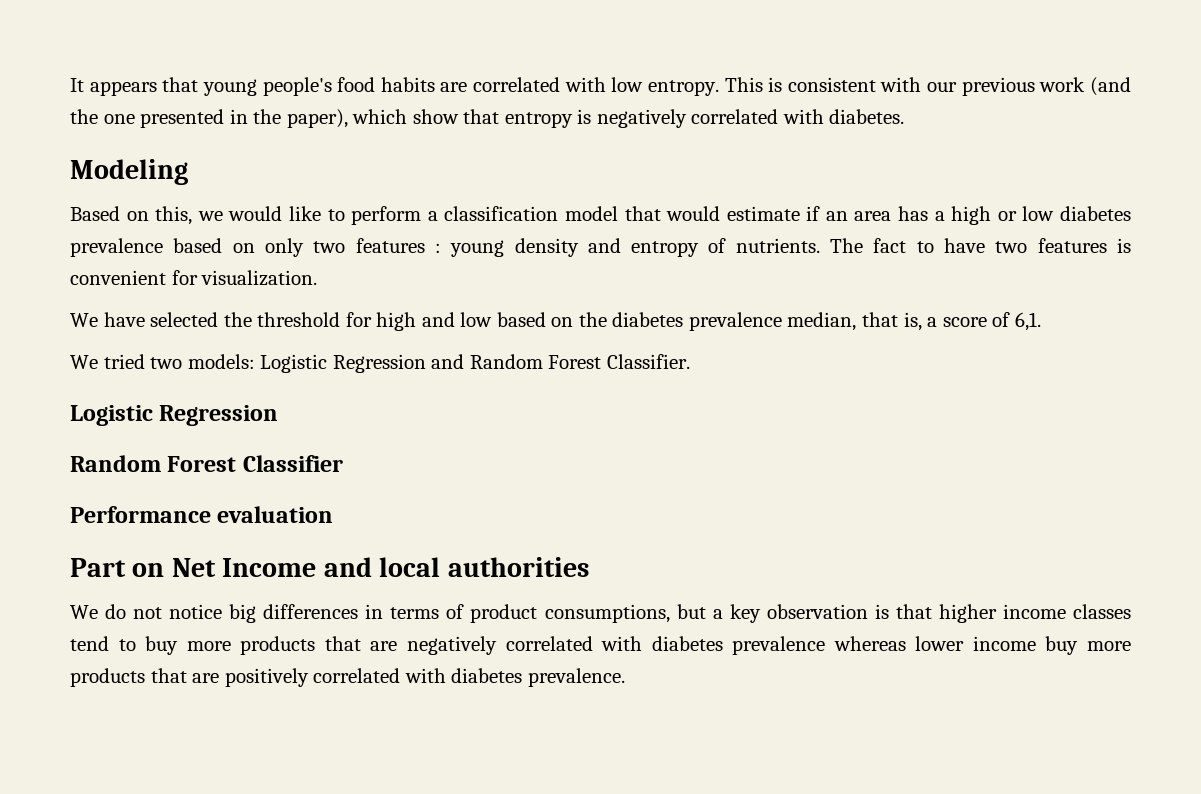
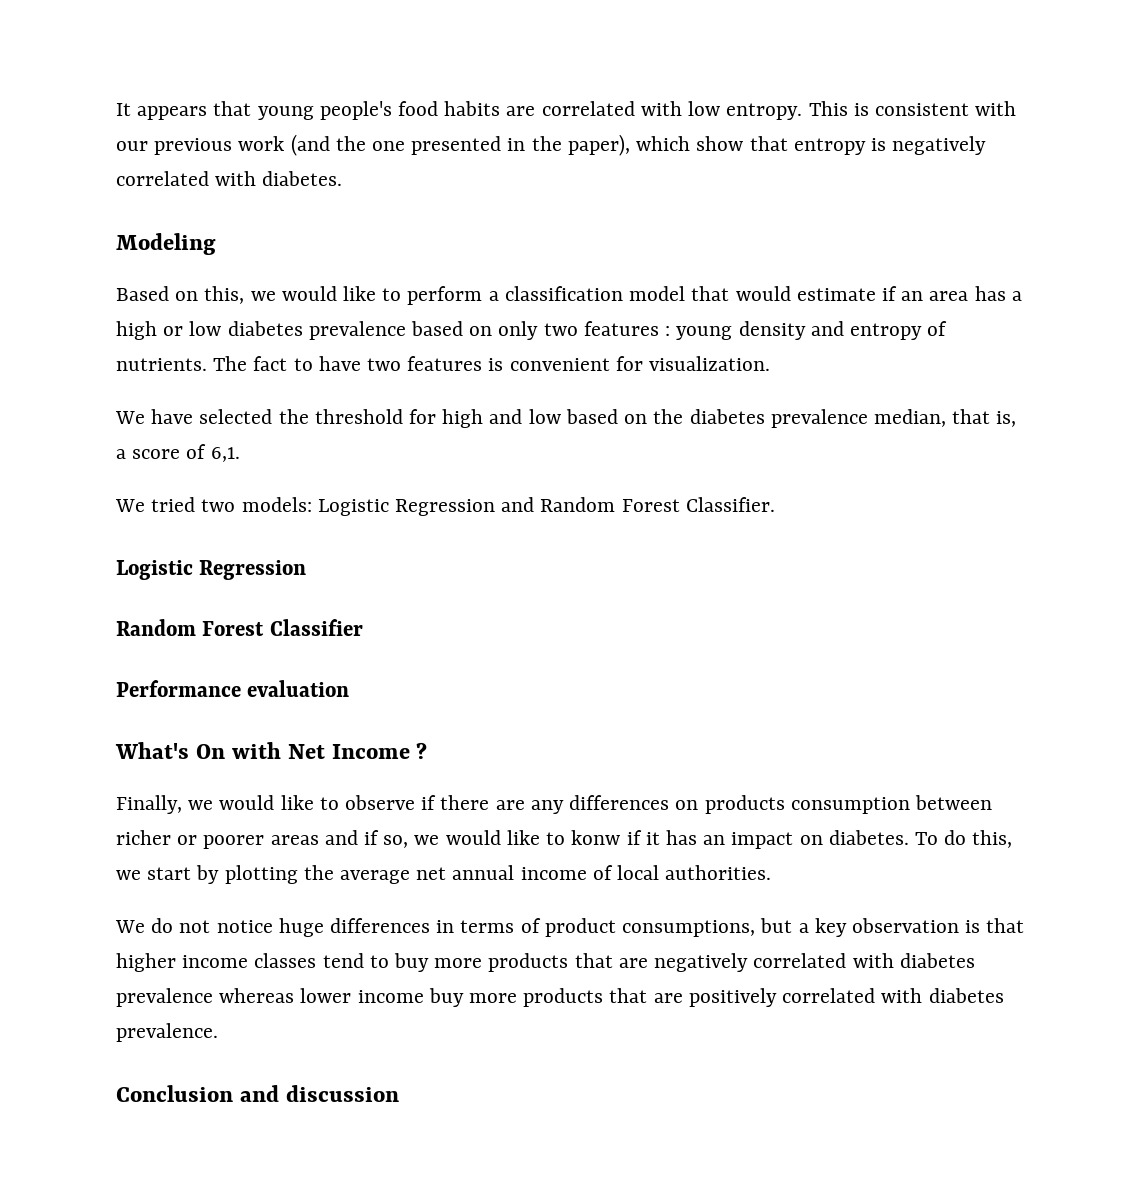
- Part on Net Income and local authorities
+ What's On with Net Income ?
+ Finally, we would like to observe if there are any differences on products consumption between richer or poorer areas and if so, we would like to konw if it has an impact on diabetes. To do this, we start by plotting the average net annual income of local authorities.
- We do not notice big differences in terms of product consumptions, but a key observation is that higher income classes tend to buy more products that are negatively correlated with diabetes prevalence whereas lower income buy more products that are positively correlated with diabetes prevalence.
+ We do not notice huge differences in terms of product consumptions, but a key observation is that higher income classes tend to buy more products that are negatively correlated with diabetes prevalence whereas lower income buy more products that are positively correlated with diabetes prevalence.
+ Conclusion and discussion

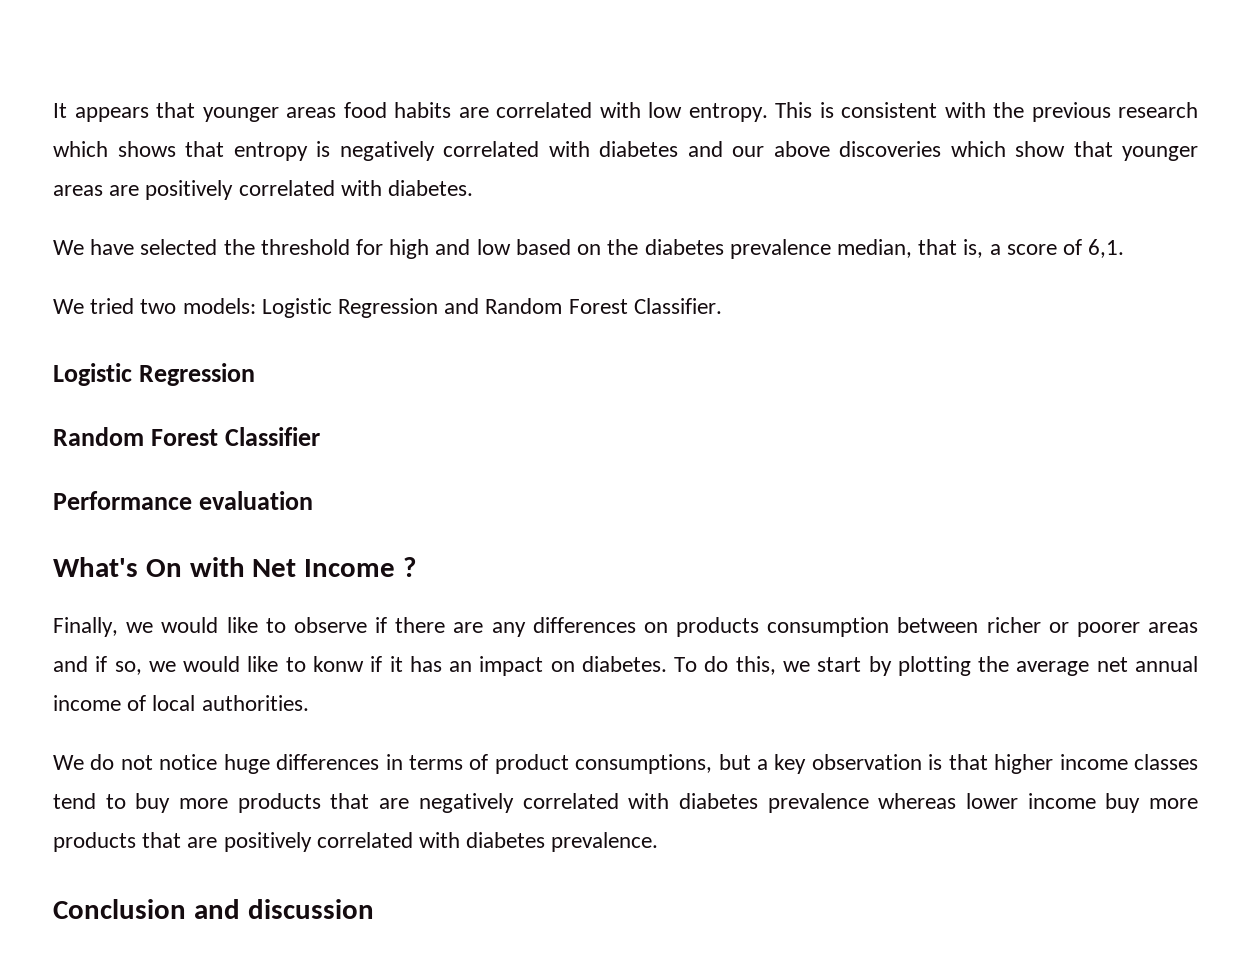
- It appears that young people's food habits are correlated with low entropy.
+ It appears that younger areas food habits are correlated with low entropy.
- This is consistent with our previous work (and the one presented in the paper), which show that entropy is negatively correlated with diabetes.
- Modeling
- Based on this, we would like to perform a classification model that would estimate if an area has a high or low diabetes prevalence based on only two features : young density and entropy of nutrients. The fact to have two features is convenient for visualization.
+ This is consistent with the previous research which shows that entropy is negatively correlated with diabetes and our above discoveries which show that younger areas are positively correlated with diabetes.

